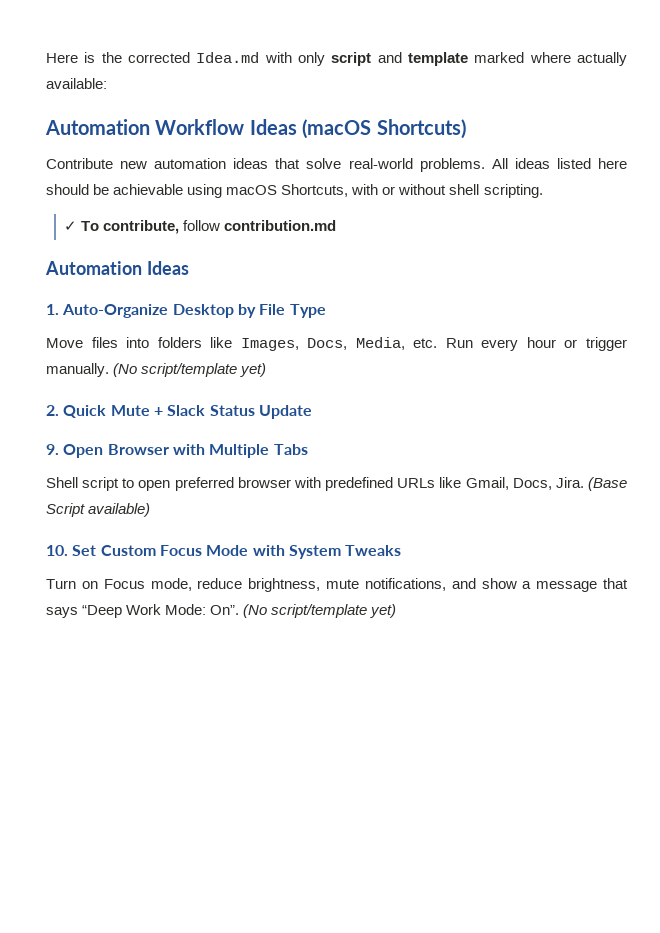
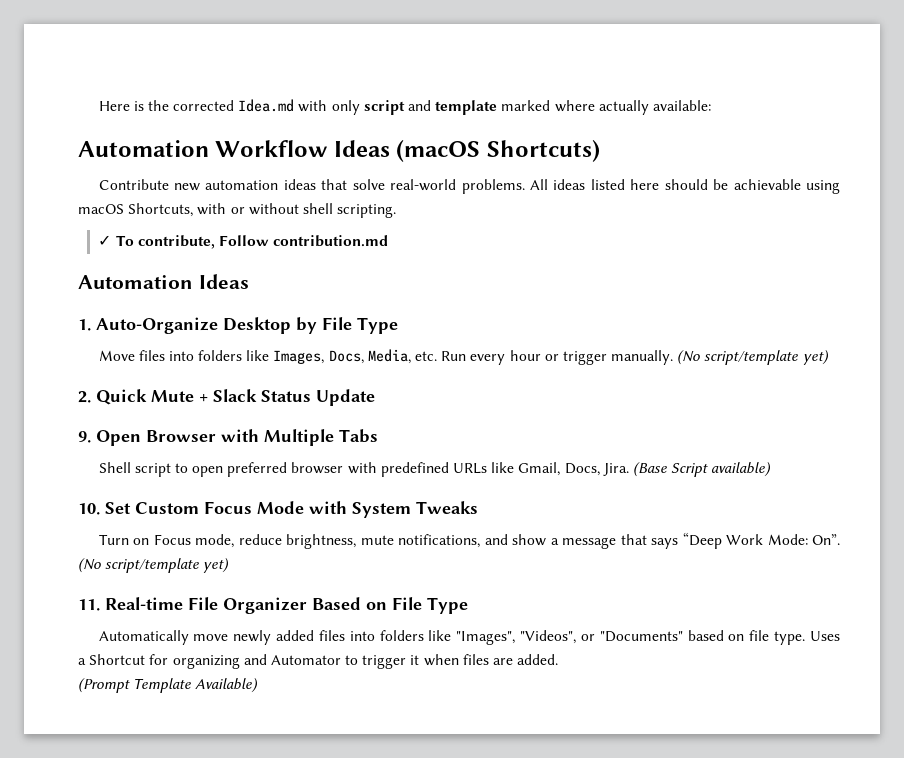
- ✓ To contribute, follow contribution.md
+ ✓ To contribute, Follow contribution.md
+ 11. Real-time File Organizer Based on File Type
+ Automatically move newly added files into folders like "Images", "Videos", or "Documents" based on file type. Uses a Shortcut for organizing and Automator to trigger it when files are added.
+ (Prompt Template Available)

